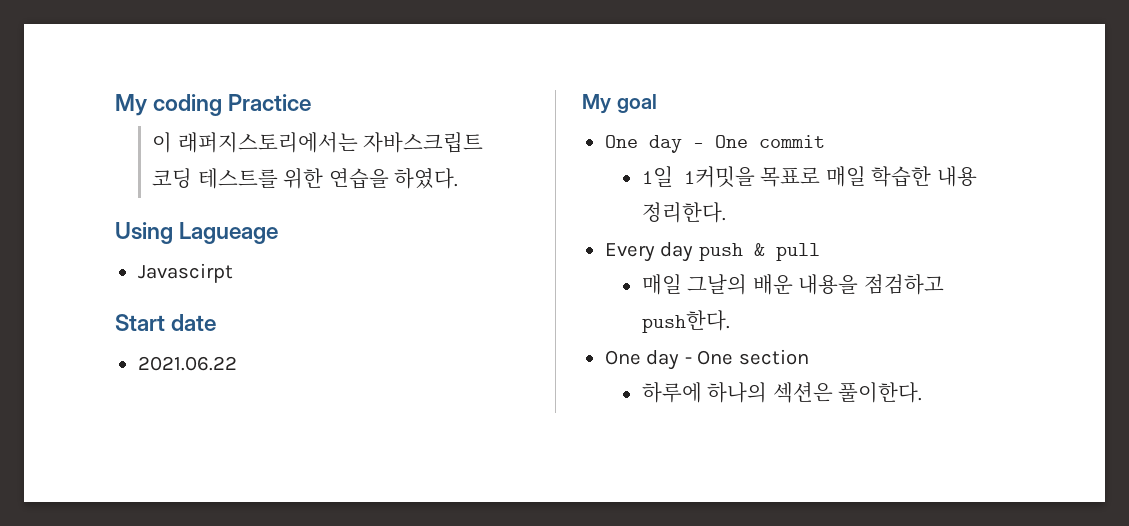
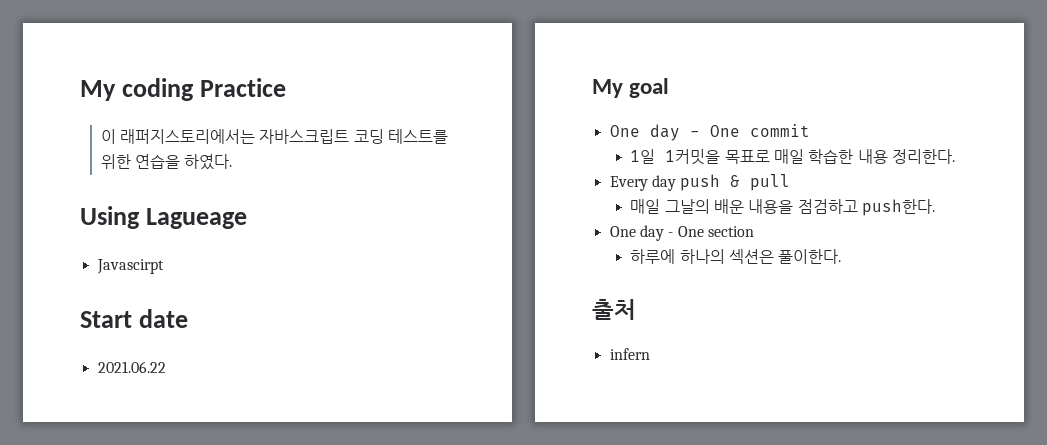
+ 출처
+ infern

